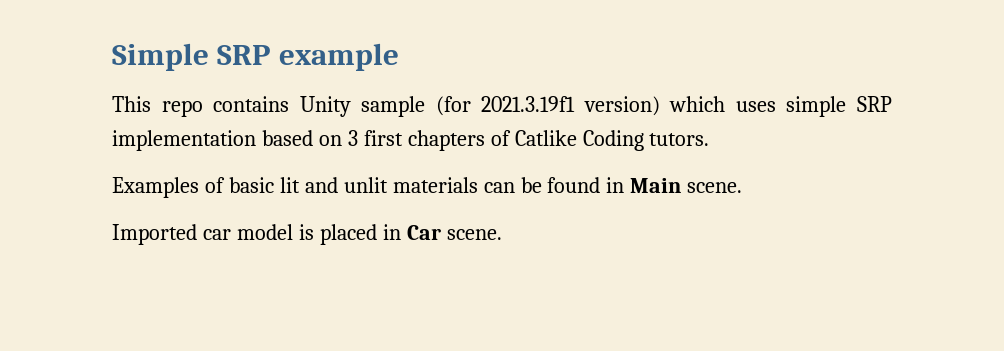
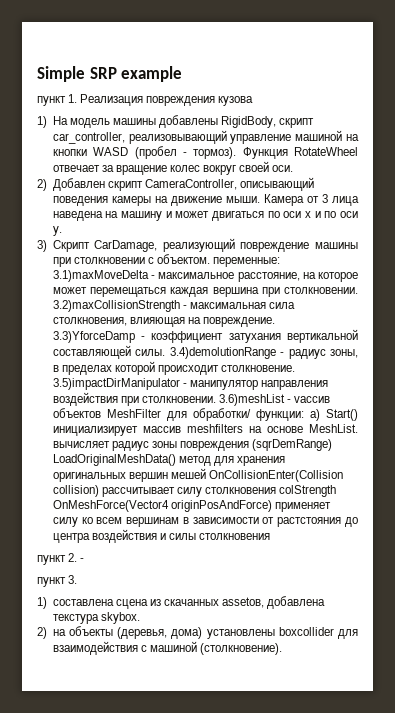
- This repo contains Unity sample (for 2021.3.19f1 version) which uses simple SRP implementation based on 3 first chapters of Catlike Coding tutors.
- Examples of basic lit and unlit materials can be found in Main scene.
- Imported car model is placed in Car scene.
+ пункт 1. Реализация повреждения кузова
+ 1) На модель машины добавлены RigidBody, скрипт car_controller, реализовывающий управление машиной на кнопки WASD (пробел - тормоз). Функция RotateWheel отвечает за вращение колес вокруг своей оси.
+ 2) Добавлен скрипт СameraController, описывающий поведения камеры на движение мыши. Камера от 3 лица наведена на машину и может двигаться по оси x и по оси y.
+ 3) Скрипт СarDamage, реализующий повреждение машины при столкновении с объектом. переменные: 3.1)maxMoveDelta - максимальное расстояние, на которое может перемещаться каждая вершина при столкновении. 3.2)maxCollisionStrength - максимальная сила столкновения, влияющая на повреждение. 3.3)YforceDamp - коэффициент затухания вертикальной составляющей силы. 3.4)demolutionRange - радиус зоны, в пределах которой происходит столкновение. 3.5)impactDirManipulator - манипулятор направления воздействия при столкновении. 3.6)meshList - vассив объектов MeshFilter для обработки/ функции: а) Start() инициализирует массив meshfilters на основе MeshList. вычисляет радиус зоны повреждения (sqrDemRange) LoadOriginalMeshData() метод для хранения оригинальных вершин мешей OnCollisionEnter(Collision collision) рассчитывает силу столкновения colStrength OnMeshForce(Vector4 originPosAndForce) применяет силу ко всем вершинам в зависимости от растстояния до центра воздействия и силы столкновения
+ пункт 2. -
+ пункт 3.
+ 1) составлена сцена из скачанных assetов, добавлена текстура skybox.
+ 2) на объекты (деревья, дома) установлены boxcollider для взаимодействия с машиной (столкновение).

